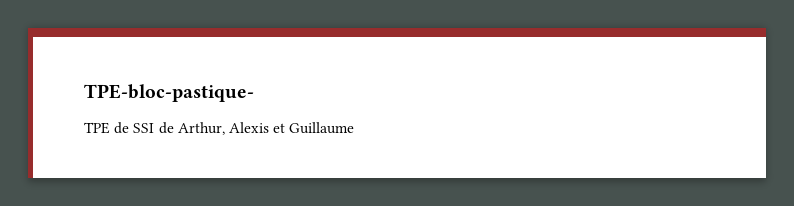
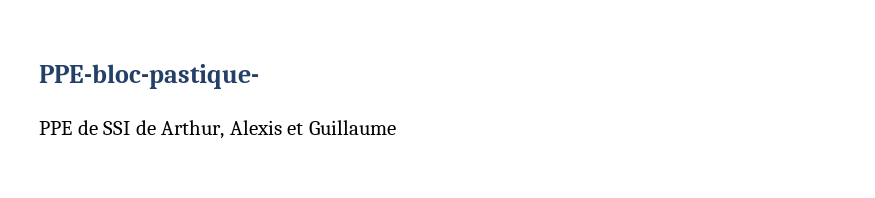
- TPE-bloc-pastique-
- TPE de SSI de Arthur, Alexis et Guillaume
+ PPE-bloc-pastique-
+ PPE de SSI de Arthur, Alexis et Guillaume

